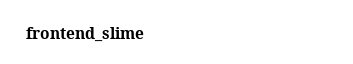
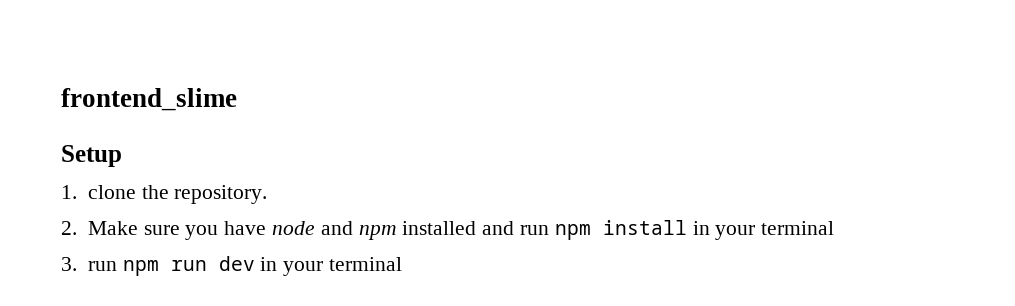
+ Setup
+ 1. clone the repository.
+ 2. Make sure you have node and npm installed and run npm install in your terminal
+ 3. run npm run dev in your terminal

